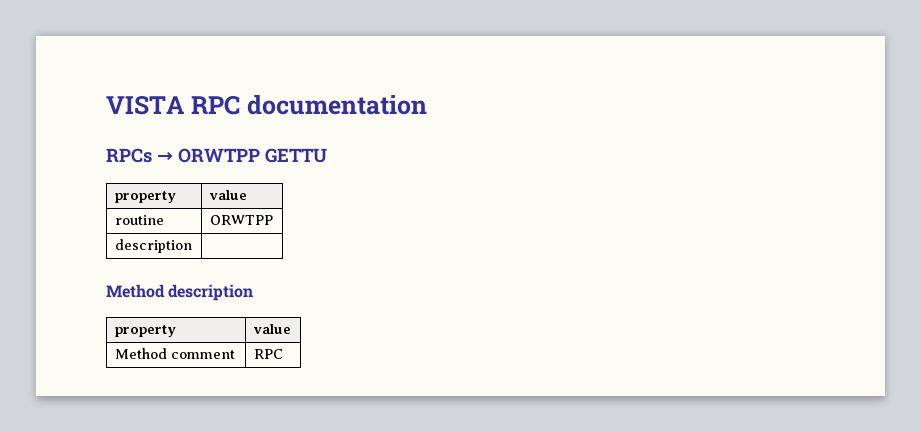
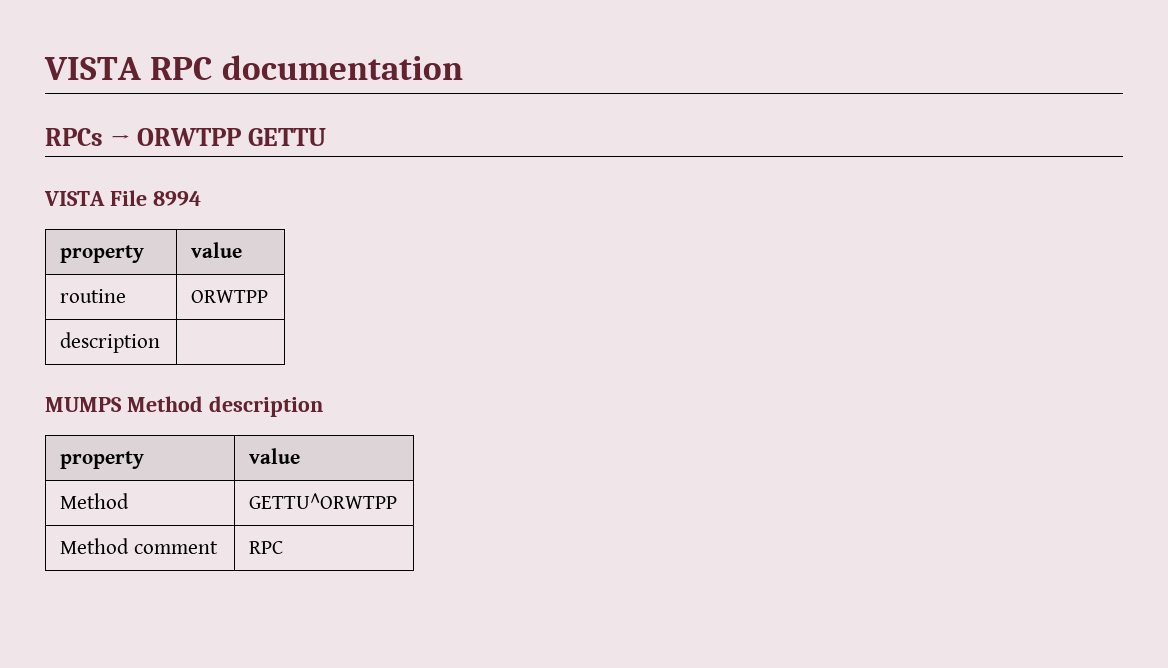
+ VISTA File 8994
- Method description
+ MUMPS Method description
+ Method | GETTU^ORWTPP

